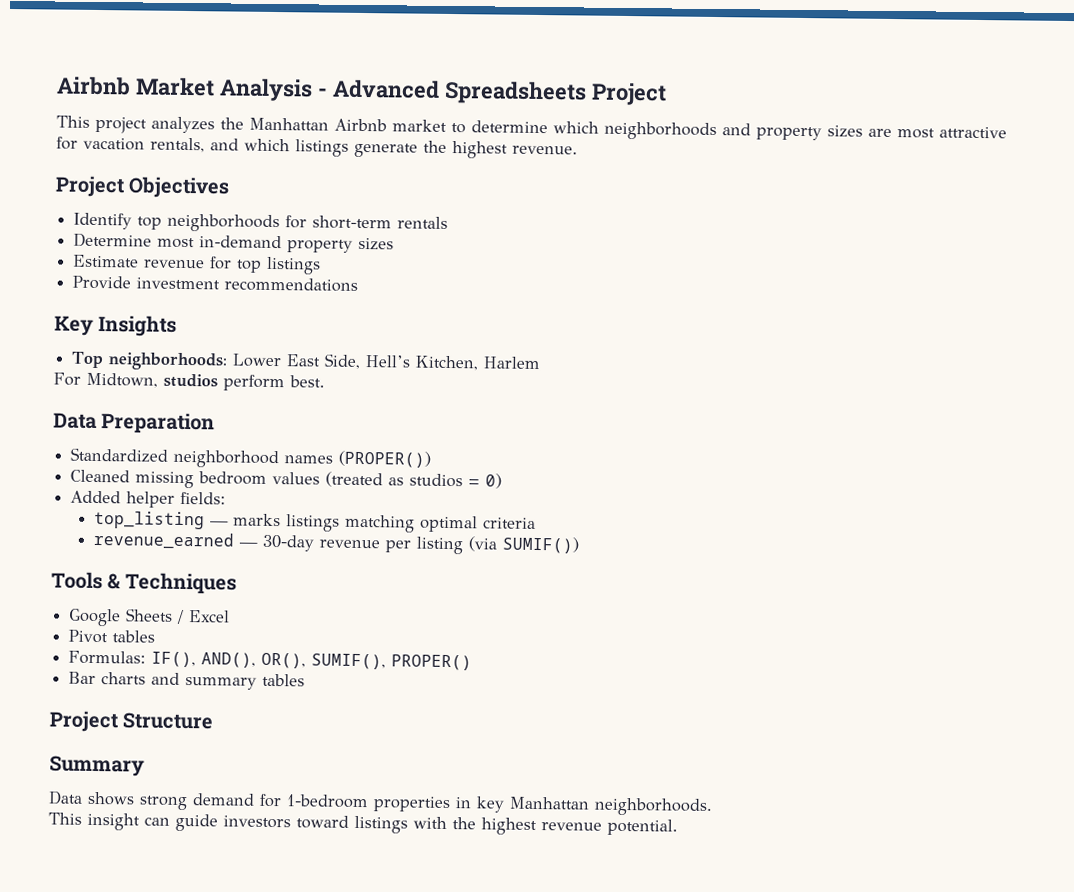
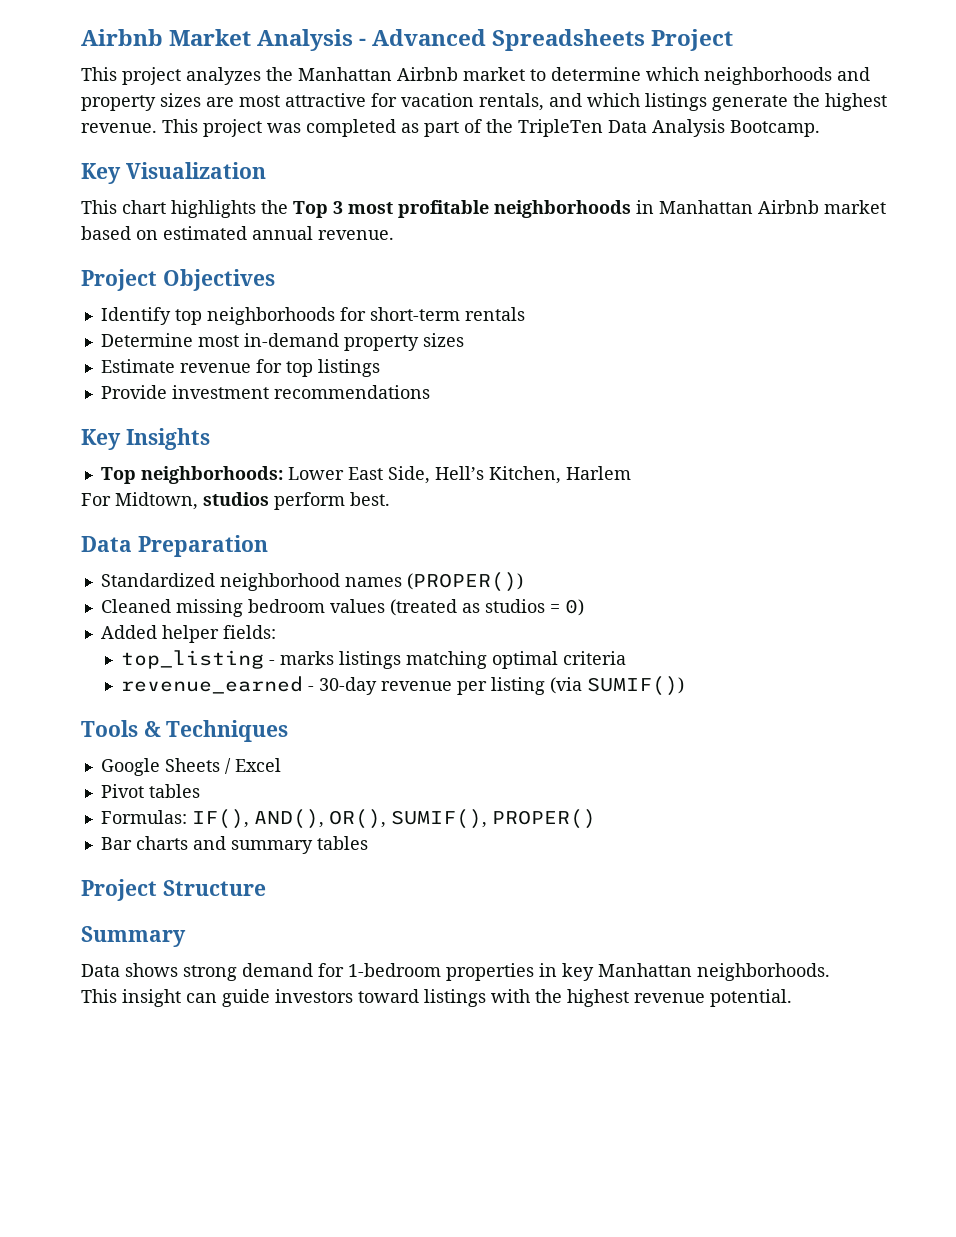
+ This project was completed as part of the TripleTen Data Analysis Bootcamp.
+ Key Visualization
+ This chart highlights the Top 3 most profitable neighborhoods in Manhattan Airbnb market based on estimated annual revenue.
- top_listing — marks listings matching optimal criteria
+ top_listing - marks listings matching optimal criteria
- revenue_earned — 30-day revenue per listing (via SUMIF())
+ revenue_earned - 30-day revenue per listing (via SUMIF())

